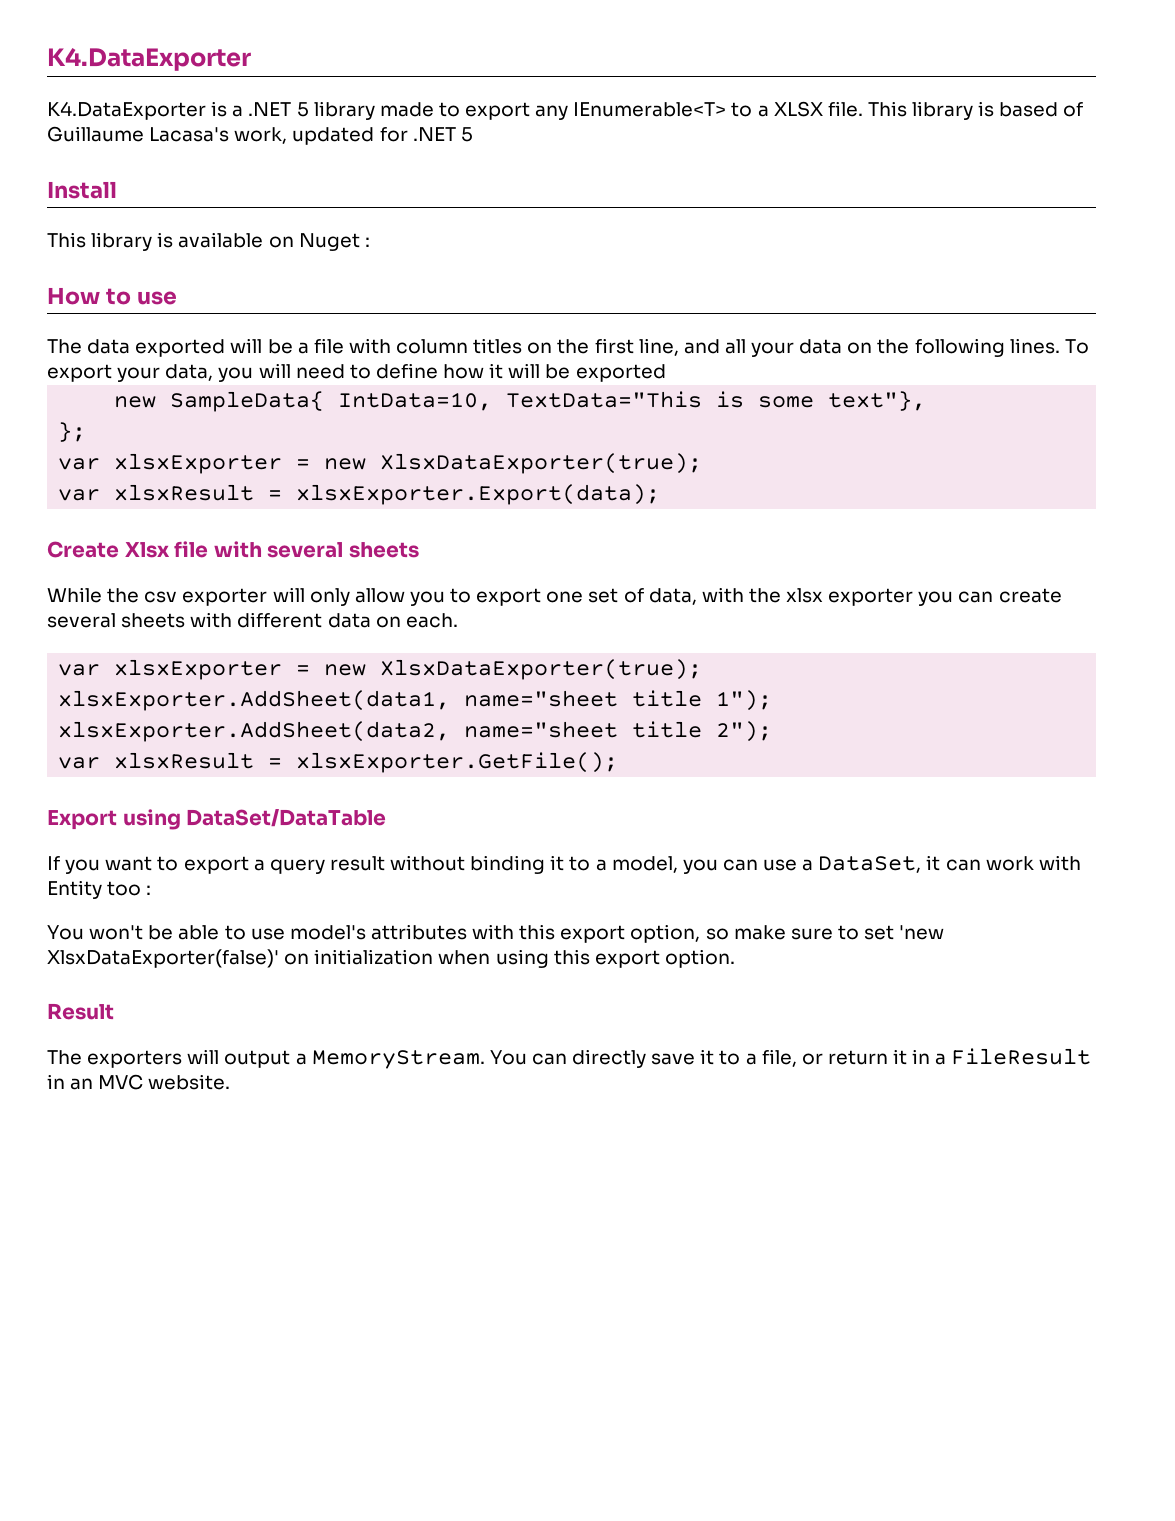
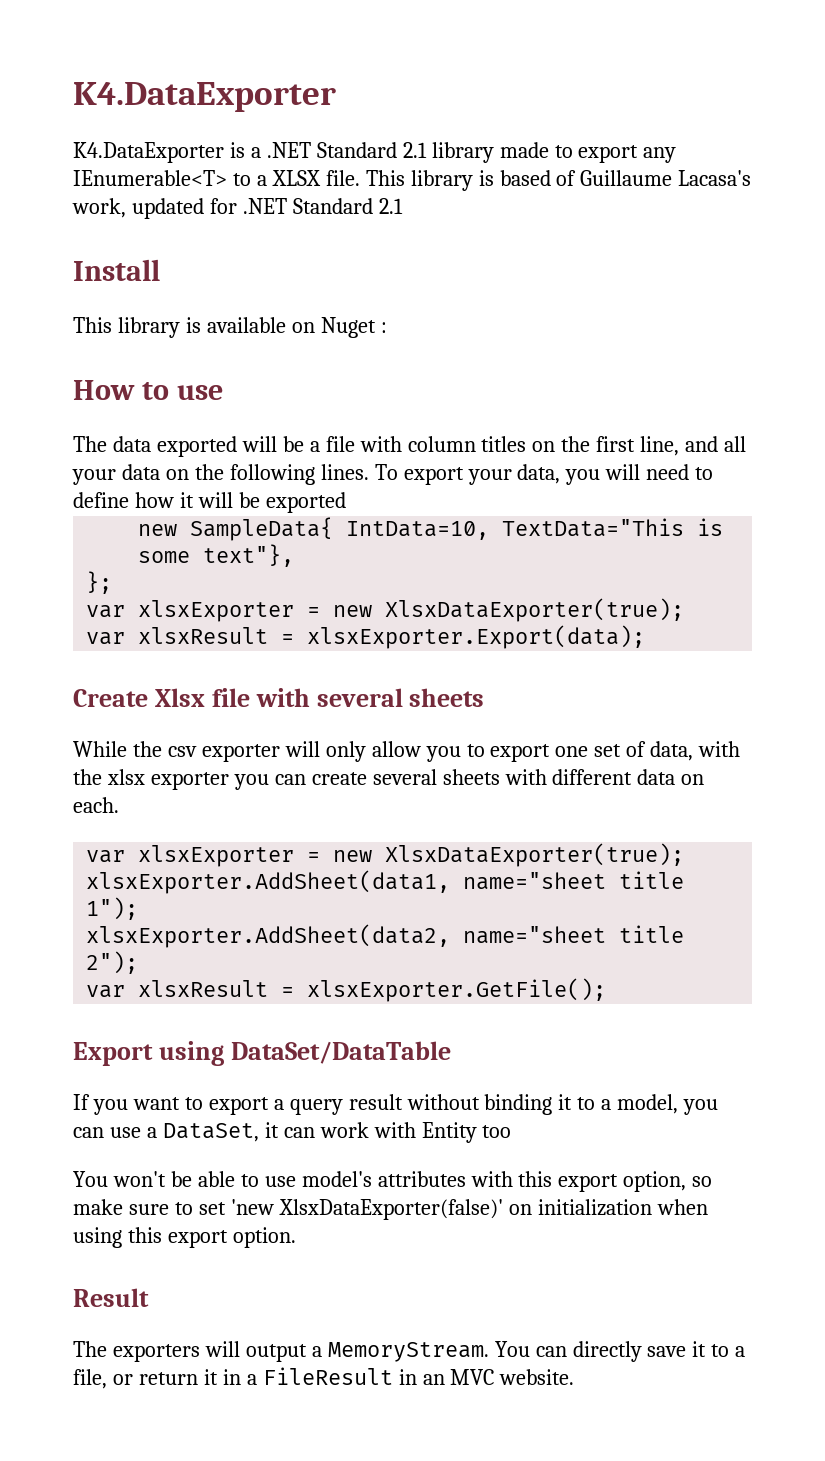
- K4.DataExporter is a .NET 5 library made to export any IEnumerable<T> to a XLSX file.
+ K4.DataExporter is a .NET Standard 2.1 library made to export any IEnumerable<T> to a XLSX file.
- This library is based of Guillaume Lacasa's work, updated for .NET 5
+ This library is based of Guillaume Lacasa's work, updated for .NET Standard 2.1
- If you want to export a query result without binding it to a model, you can use a DataSet, it can work with Entity too :
+ If you want to export a query result without binding it to a model, you can use a DataSet, it can work with Entity too

